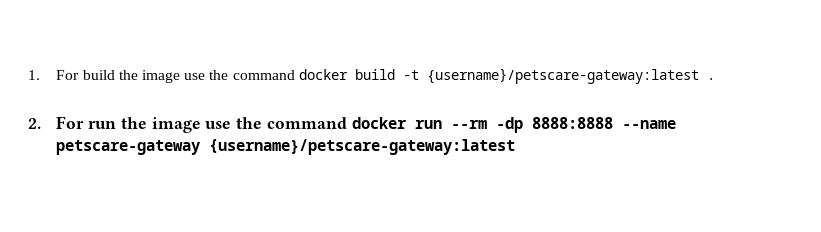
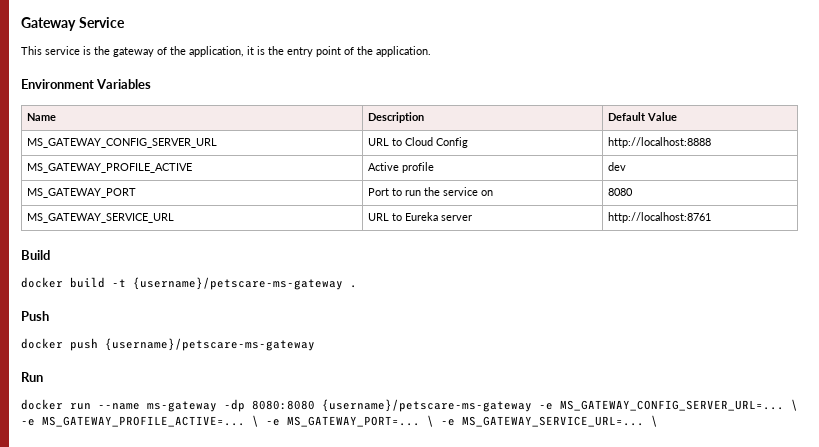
- 1. For build the image use the command docker build -t {username}/petscare-gateway:latest .
+ Gateway Service
+ This service is the gateway of the application, it is the entry point of the application.
+ Environment Variables
+ Name | Description | Default Value
+ MS_GATEWAY_CONFIG_SERVER_URL | URL to Cloud Config | http://localhost:8888
+ MS_GATEWAY_PROFILE_ACTIVE | Active profile | dev
+ MS_GATEWAY_PORT | Port to run the service on | 8080
+ MS_GATEWAY_SERVICE_URL | URL to Eureka server | http://localhost:8761
+ Build
+ docker build -t {username}/petscare-ms-gateway .
- 2. For run the image use the command docker run --rm -dp 8888:8888 --name petscare-gateway {username}/petscare-gateway:latest
+ Push
+ docker push {username}/petscare-ms-gateway
+ Run
+ docker run --name ms-gateway -dp 8080:8080 {username}/petscare-ms-gateway -e MS_GATEWAY_CONFIG_SERVER_URL=... \ -e MS_GATEWAY_PROFILE_ACTIVE=... \ -e MS_GATEWAY_PORT=... \ -e MS_GATEWAY_SERVICE_URL=... \

